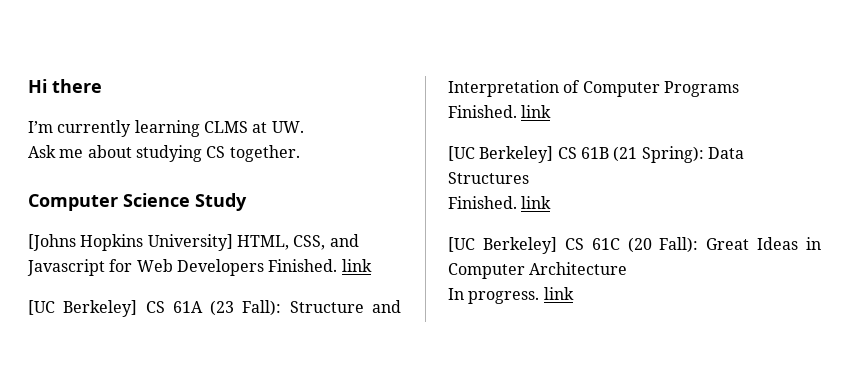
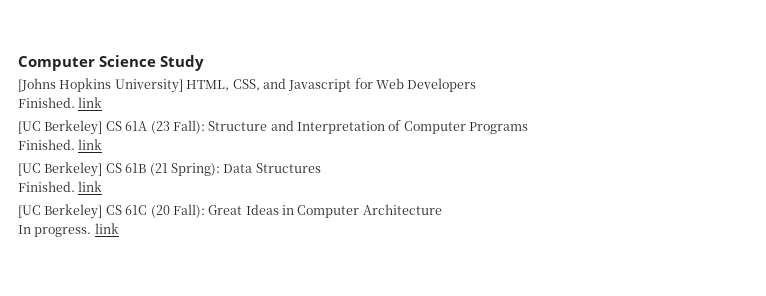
- Hi there
- I’m currently learning CLMS at UW.
- Ask me about studying CS together.
- [Johns Hopkins University] HTML, CSS, and Javascript for Web Developers Finished. link
+ [Johns Hopkins University] HTML, CSS, and Javascript for Web Developers
+ Finished. link

